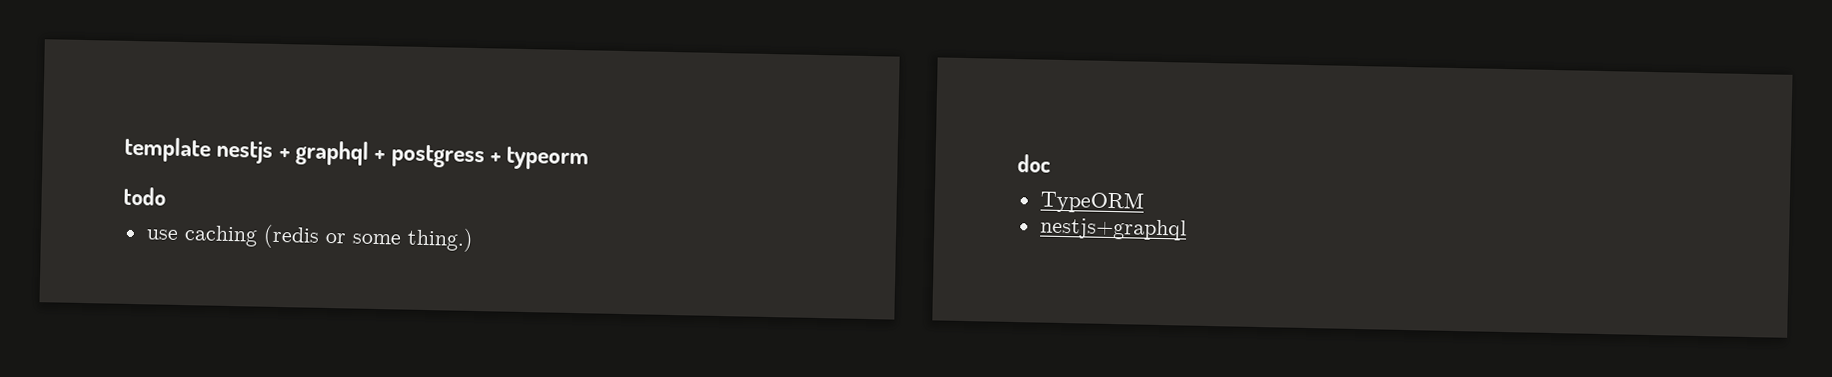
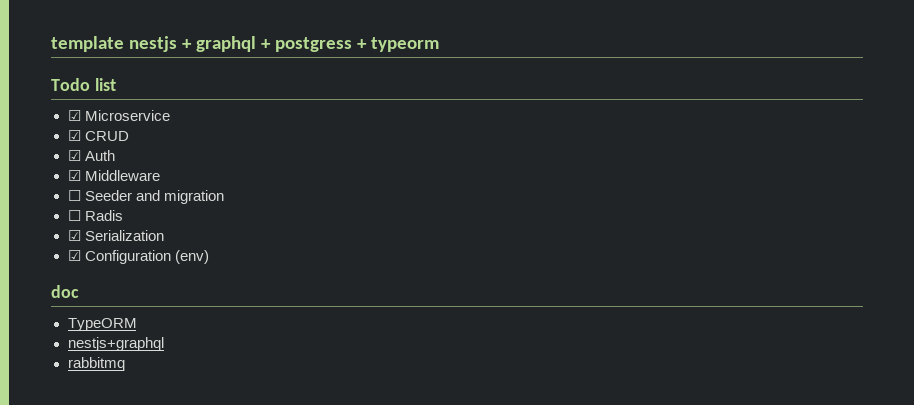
- todo
- use caching (redis or some thing.)
+ Todo list
+ ☑ Microservice
+ ☑ CRUD
+ ☑ Auth
+ ☑ Middleware
+ ☐ Seeder and migration
+ ☐ Radis
+ ☑ Serialization
+ ☑ Configuration (env)
+ rabbitmq

